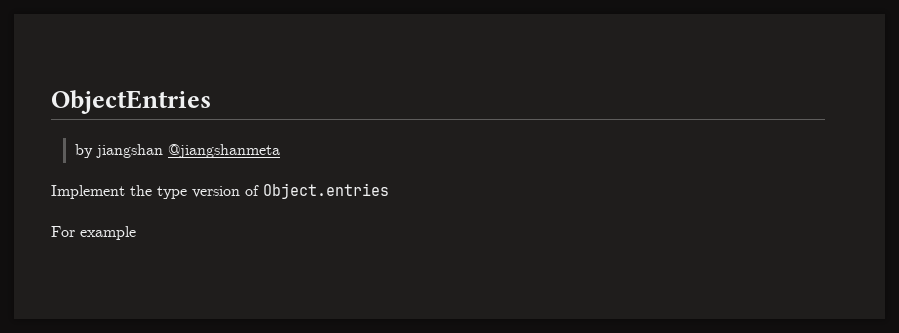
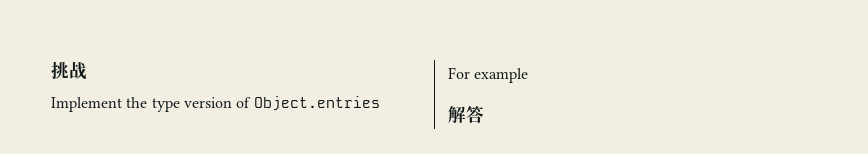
- ObjectEntries
- by jiangshan @jiangshanmeta
+ 挑战
+ 解答

